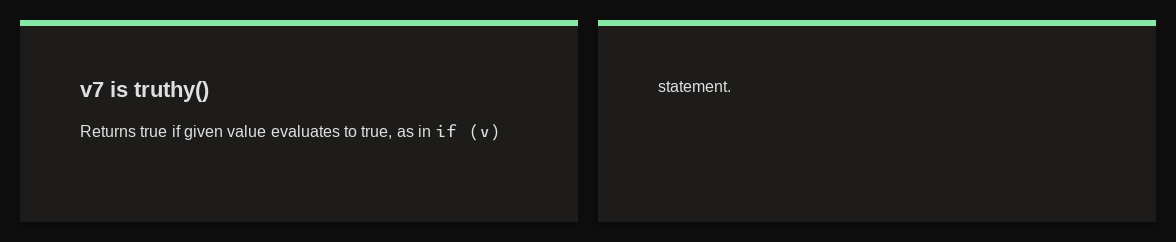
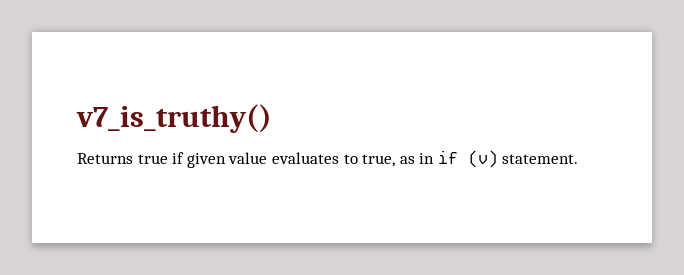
- v7 is truthy()
+ v7_is_truthy()

